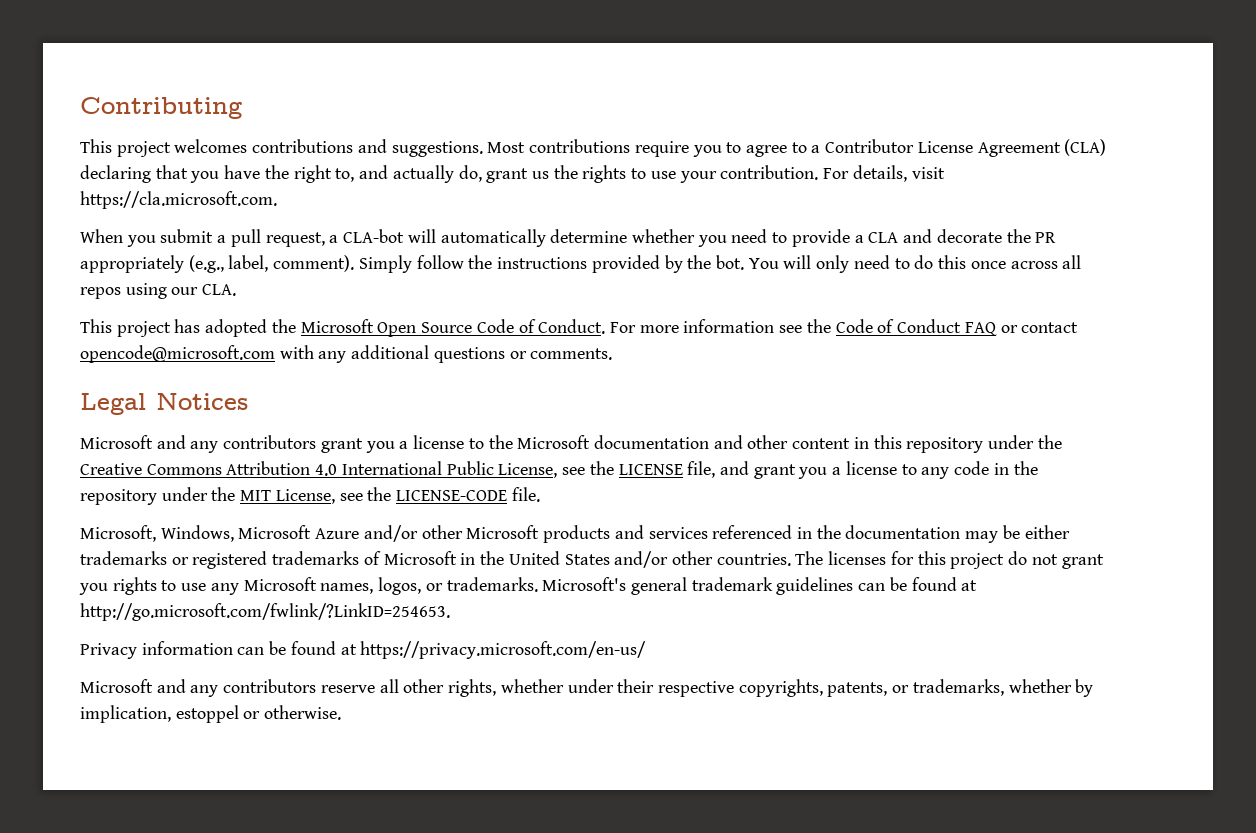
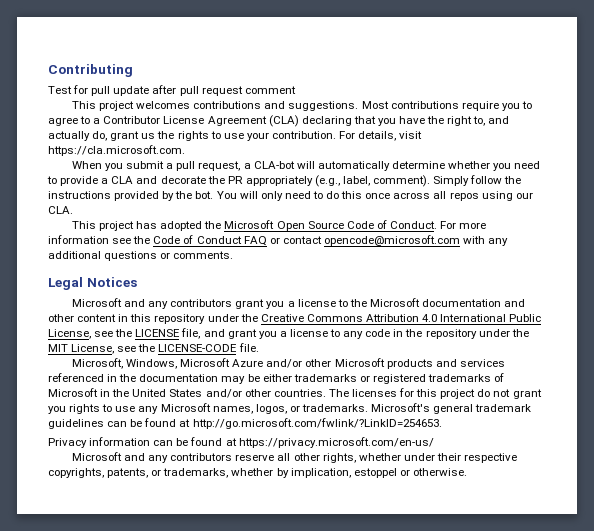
+ Test for pull update after pull request comment

